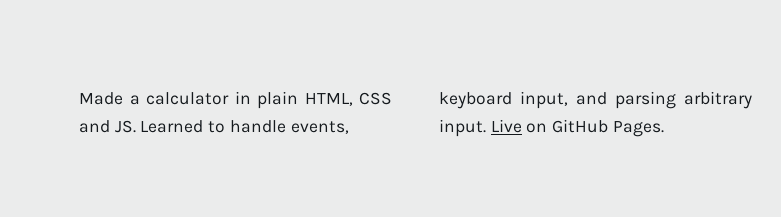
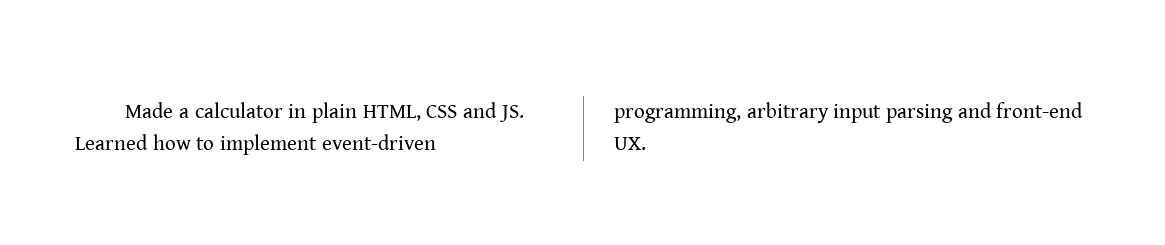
- Made a calculator in plain HTML, CSS and JS. Learned to handle events, keyboard input, and parsing arbitrary input. Live on GitHub Pages.
+ Made a calculator in plain HTML, CSS and JS. Learned how to implement event-driven programming, arbitrary input parsing and front-end UX.

